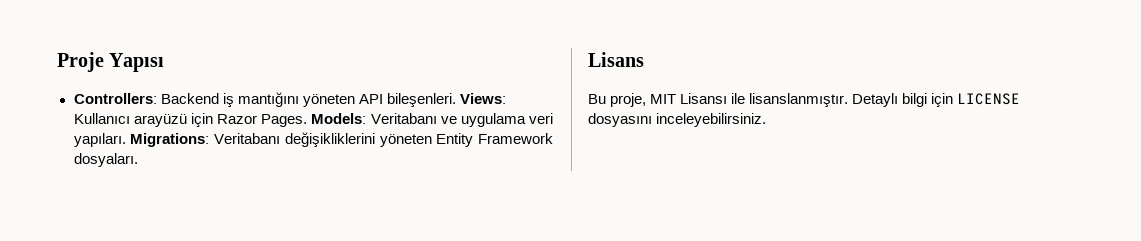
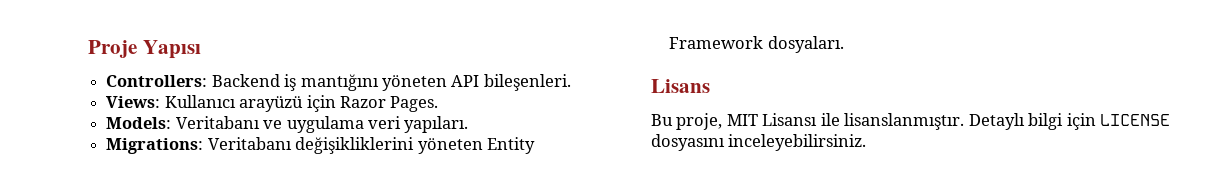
- Controllers: Backend iş mantığını yöneten API bileşenleri. Views: Kullanıcı arayüzü için Razor Pages. Models: Veritabanı ve uygulama veri yapıları. Migrations: Veritabanı değişikliklerini yöneten Entity Framework dosyaları.
+ Controllers: Backend iş mantığını yöneten API bileşenleri.
+ Views: Kullanıcı arayüzü için Razor Pages.
+ Models: Veritabanı ve uygulama veri yapıları.
+ Migrations: Veritabanı değişikliklerini yöneten Entity Framework dosyaları.

